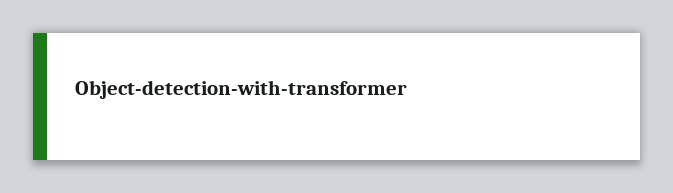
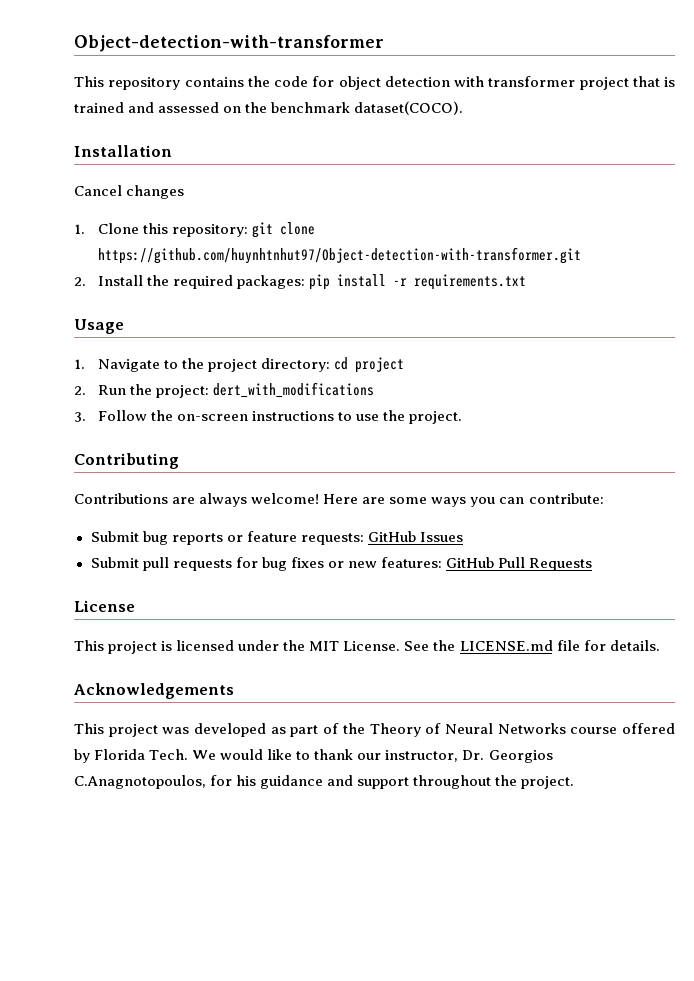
+ This repository contains the code for object detection with transformer project that is trained and assessed on the benchmark dataset(COCO).
+ Installation
+ Cancel changes
+ 1. Clone this repository: git clone https://github.com/huynhtnhut97/Object-detection-with-transformer.git
+ 2. Install the required packages: pip install -r requirements.txt
+ Usage
+ 1. Navigate to the project directory: cd project
+ 2. Run the project: dert_with_modifications
+ 3. Follow the on-screen instructions to use the project.
+ Contributing
+ Contributions are always welcome! Here are some ways you can contribute:
+ Submit bug reports or feature requests: GitHub Issues
+ Submit pull requests for bug fixes or new features: GitHub Pull Requests
+ License
+ This project is licensed under the MIT License. See the LICENSE.md file for details.
+ Acknowledgements
+ This project was developed as part of the Theory of Neural Networks course offered by Florida Tech. We would like to thank our instructor, Dr. Georgios C.Anagnotopoulos, for his guidance and support throughout the project.

